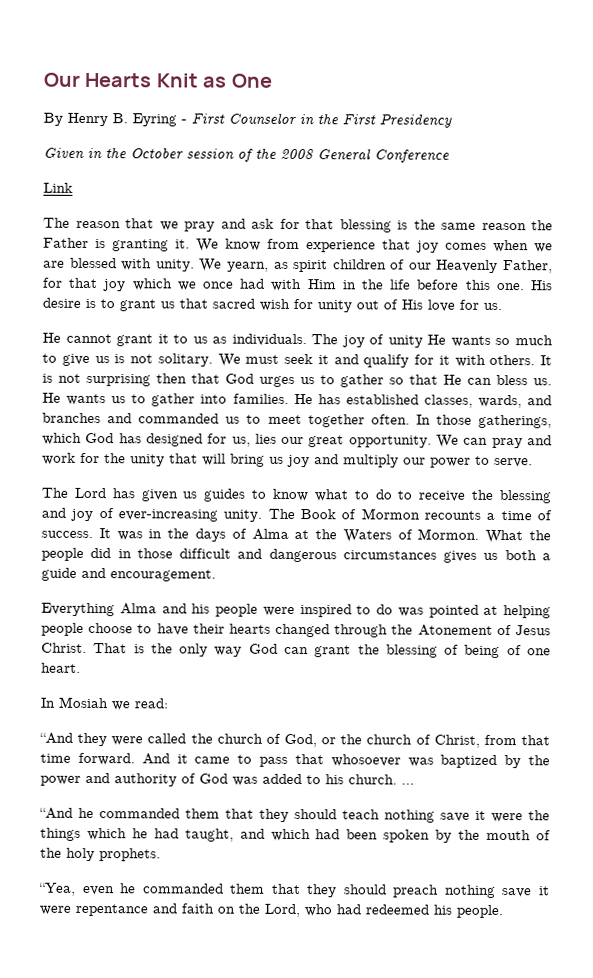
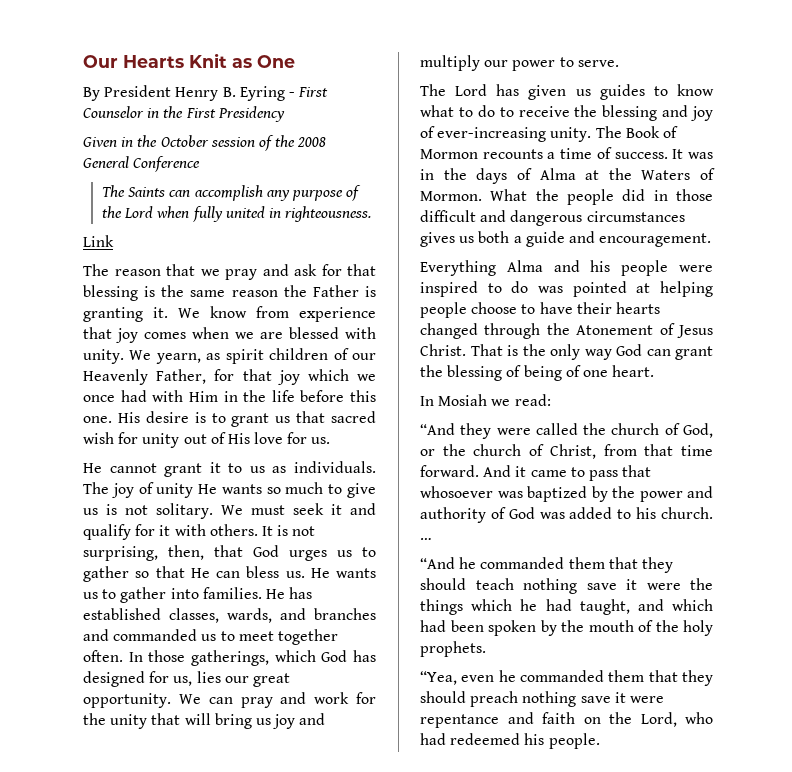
- By Henry B. Eyring - First Counselor in the First Presidency
+ By President Henry B. Eyring - First Counselor in the First Presidency
+ The Saints can accomplish any purpose of the Lord when fully united in righteousness.
- It is not surprising then that God urges us to gather so that He can bless us.
+ It is not surprising, then, that God urges us to gather so that He can bless us.

